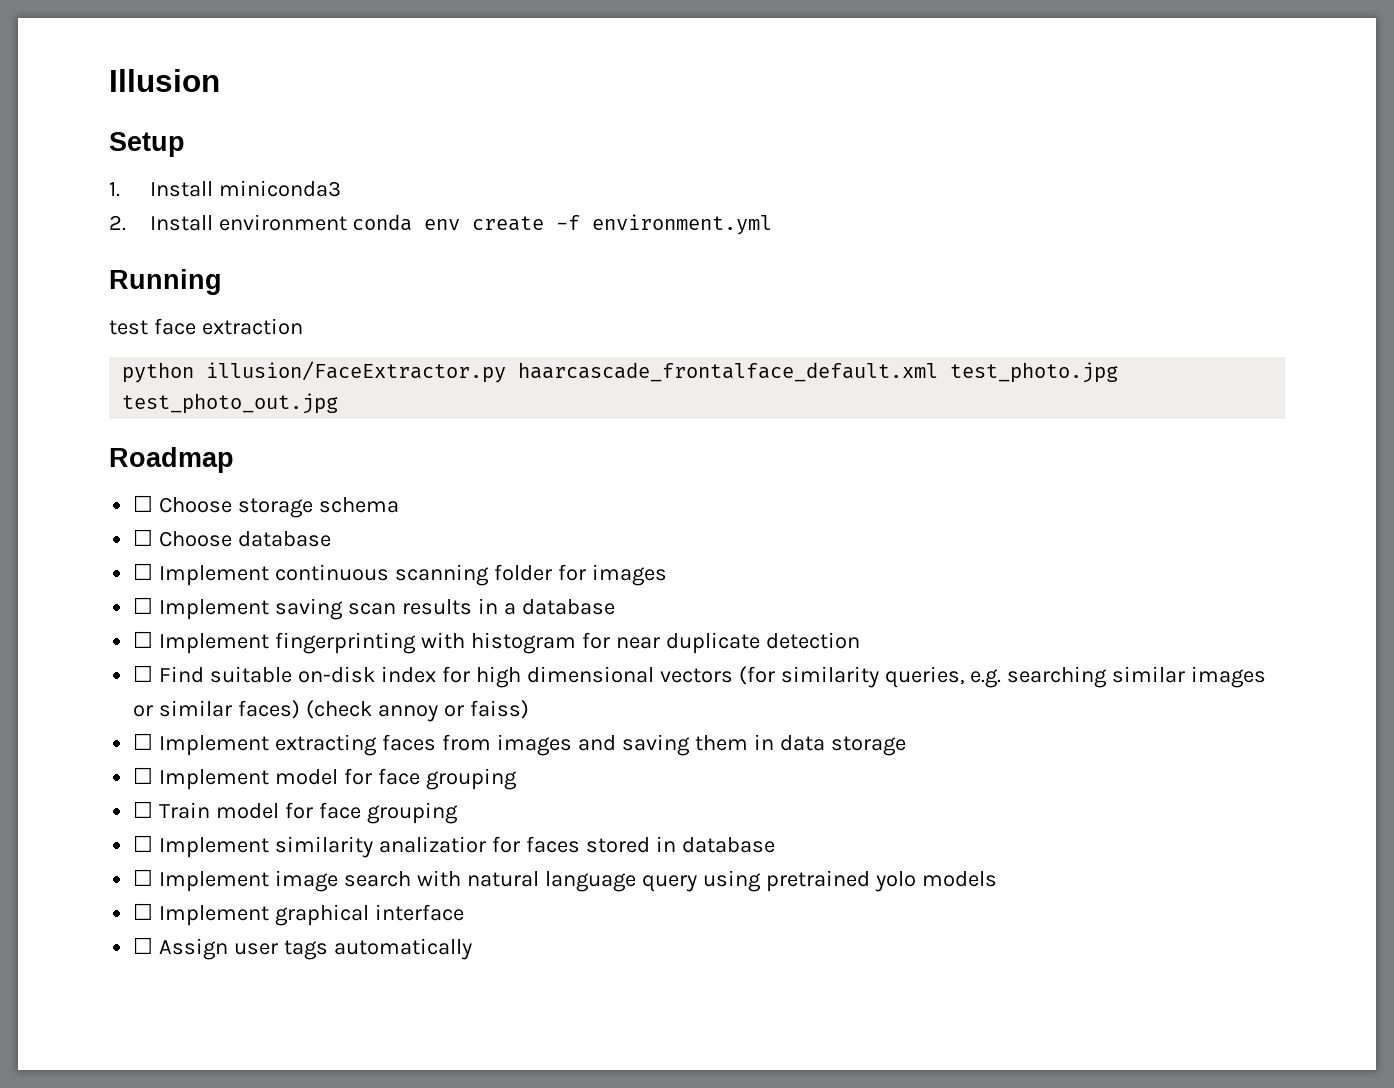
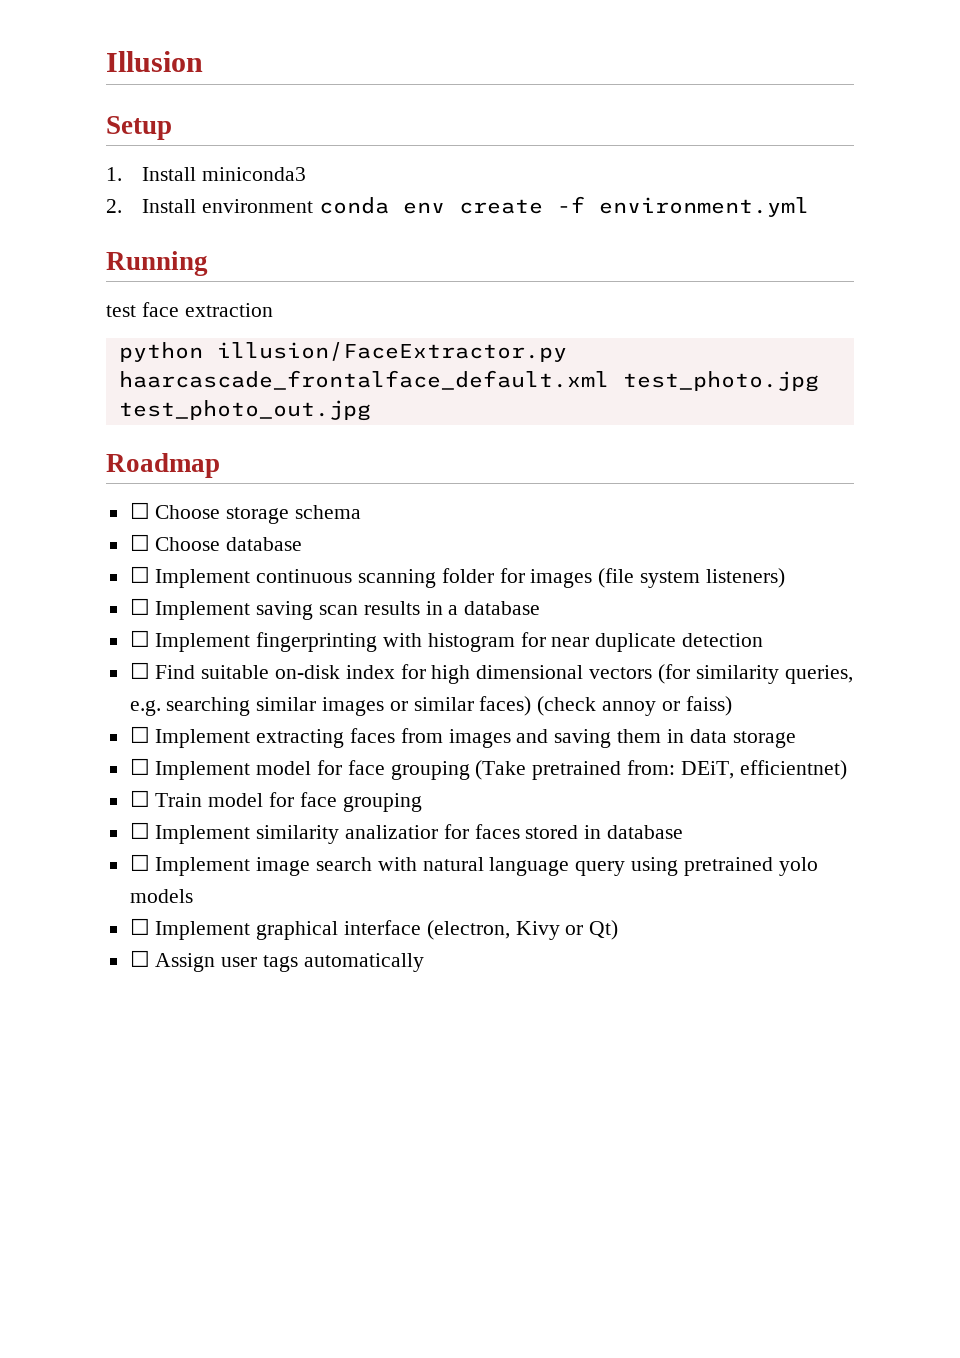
- ☐ Implement continuous scanning folder for images
+ ☐ Implement continuous scanning folder for images (file system listeners)
- ☐ Implement model for face grouping
+ ☐ Implement model for face grouping (Take pretrained from: DEiT, efficientnet)
- ☐ Implement graphical interface
+ ☐ Implement graphical interface (electron, Kivy or Qt)

